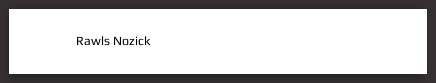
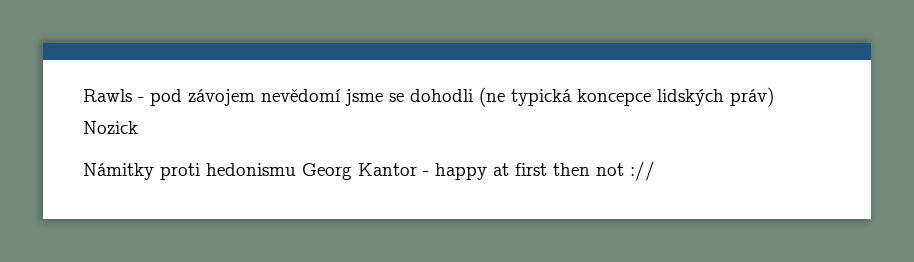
- Rawls Nozick
+ Rawls - pod závojem nevědomí jsme se dohodli (ne typická koncepce lidských práv) Nozick
+ Námitky proti hedonismu Georg Kantor - happy at first then not ://

